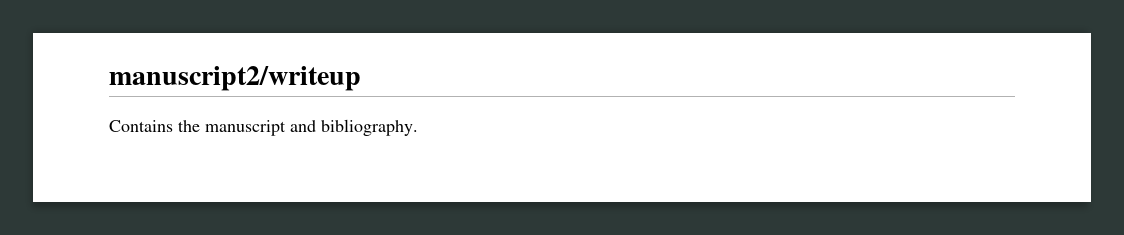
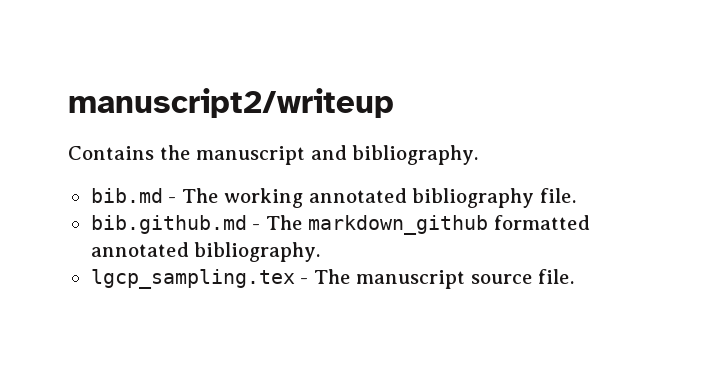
+ bib.md - The working annotated bibliography file.
+ bib.github.md - The markdown_github formatted annotated bibliography.
+ lgcp_sampling.tex - The manuscript source file.

